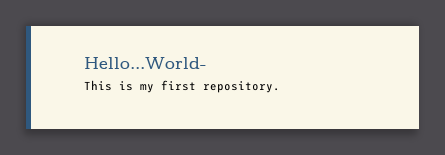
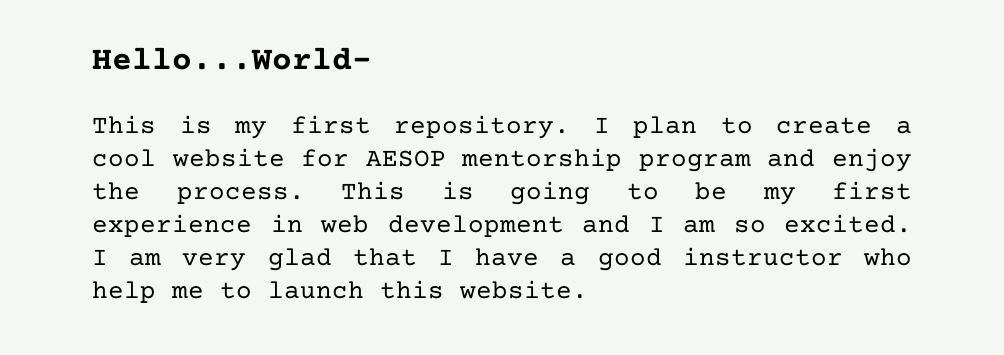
+ I plan to create a cool website for AESOP mentorship program and enjoy the process. This is going to be my first experience in web development and I am so excited. I am very glad that I have a good instructor who help me to launch this website.

